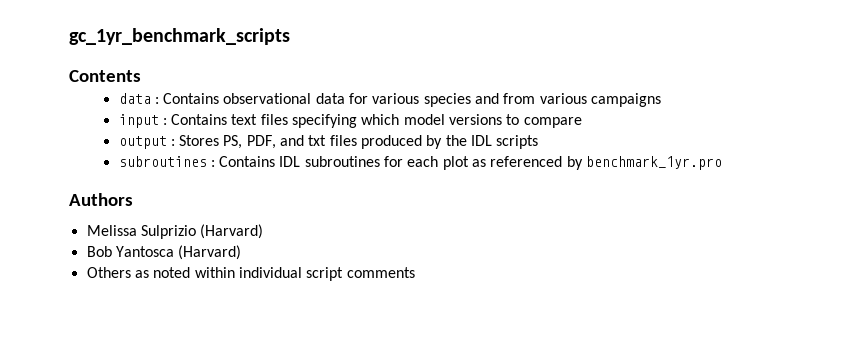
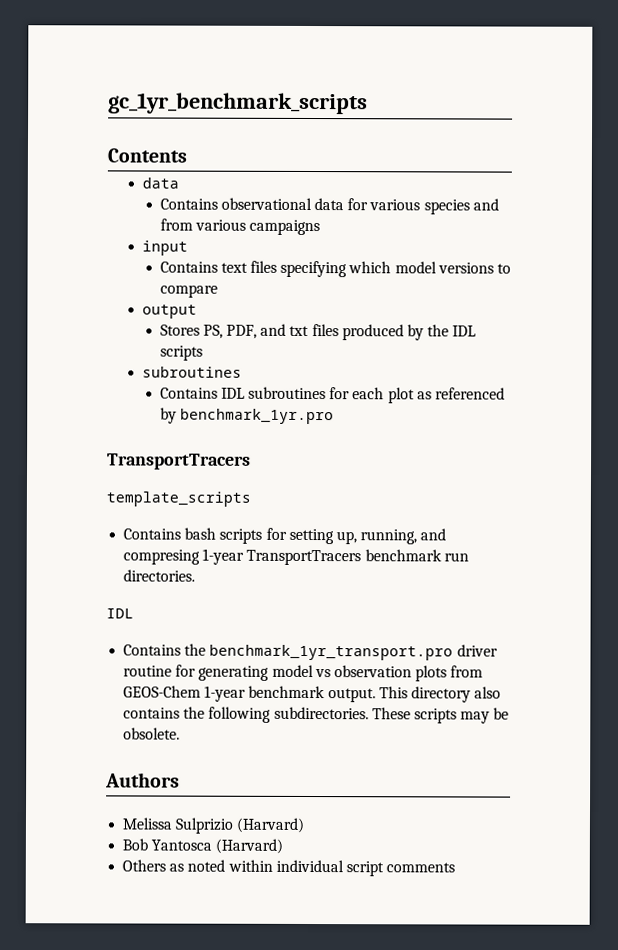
  Contents
- data : Contains observational data for various species and from various campaigns
+ data
+ Contains observational data for various species and from various campaigns
- input : Contains text files specifying which model versions to compare
+ input
+ Contains text files specifying which model versions to compare
- output : Stores PS, PDF, and txt files produced by the IDL scripts
- subroutines : Contains IDL subroutines for each plot as referenced by benchmark_1yr.pro
+ output
+ Stores PS, PDF, and txt files produced by the IDL scripts
+ subroutines
+ Contains IDL subroutines for each plot as referenced by benchmark_1yr.pro
+ TransportTracers
+ template_scripts
+ Contains bash scripts for setting up, running, and compresing 1-year TransportTracers benchmark run directories.
+ IDL
+ Contains the benchmark_1yr_transport.pro driver routine for generating model vs observation plots from GEOS-Chem 1-year benchmark output. This directory also contains the following subdirectories. These scripts may be obsolete.

